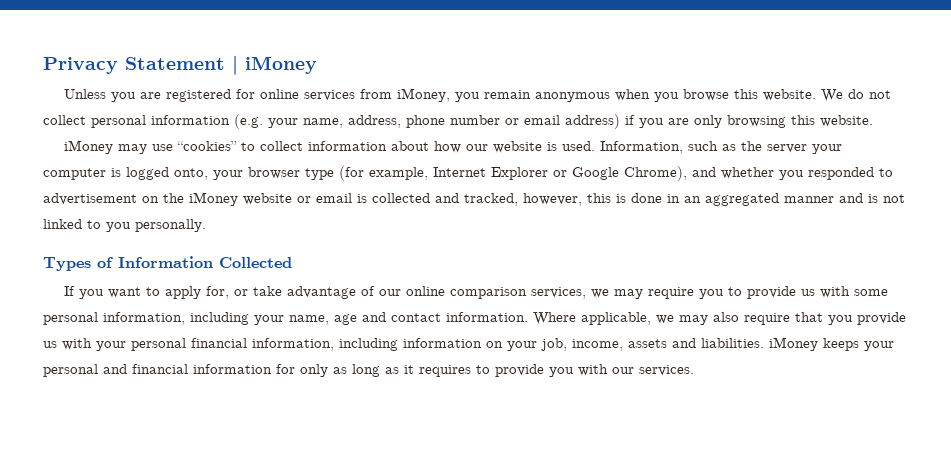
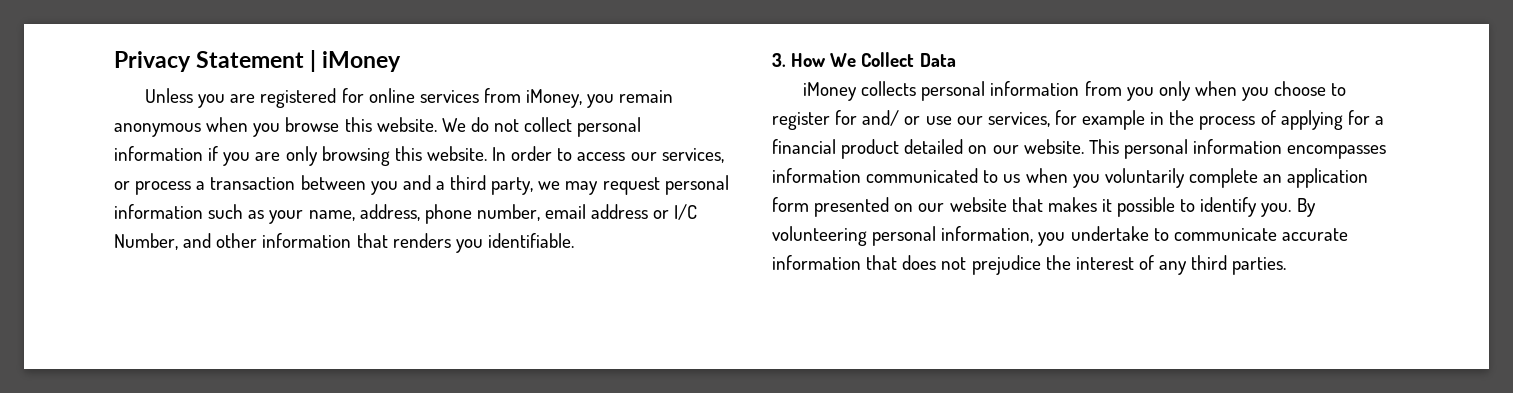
- We do not collect personal information (e.g. your name, address, phone number or email address) if you are only browsing this website.
- iMoney may use “cookies” to collect information about how our website is used. Information, such as the server your computer is logged onto, your browser type (for example, Internet Explorer or Google Chrome), and whether you responded to advertisement on the iMoney website or email is collected and tracked, however, this is done in an aggregated manner and is not linked to you personally.
- Types of Information Collected
- If you want to apply for, or take advantage of our online comparison services, we may require you to provide us with some personal information, including your name, age and contact information. Where applicable, we may also require that you provide us with your personal financial information, including information on your job, income, assets and liabilities. iMoney keeps your personal and financial information for only as long as it requires to provide you with our services.
+ We do not collect personal information if you are only browsing this website. In order to access our services, or process a transaction between you and a third party, we may request personal information such as your name, address, phone number, email address or I/C Number, and other information that renders you identifiable.
+ 3. How We Collect Data
+ iMoney collects personal information from you only when you choose to register for and/ or use our services, for example in the process of applying for a financial product detailed on our website. This personal information encompasses information communicated to us when you voluntarily complete an application form presented on our website that makes it possible to identify you. By volunteering personal information, you undertake to communicate accurate information that does not prejudice the interest of any third parties.

